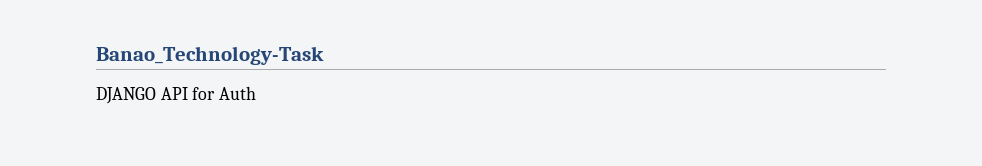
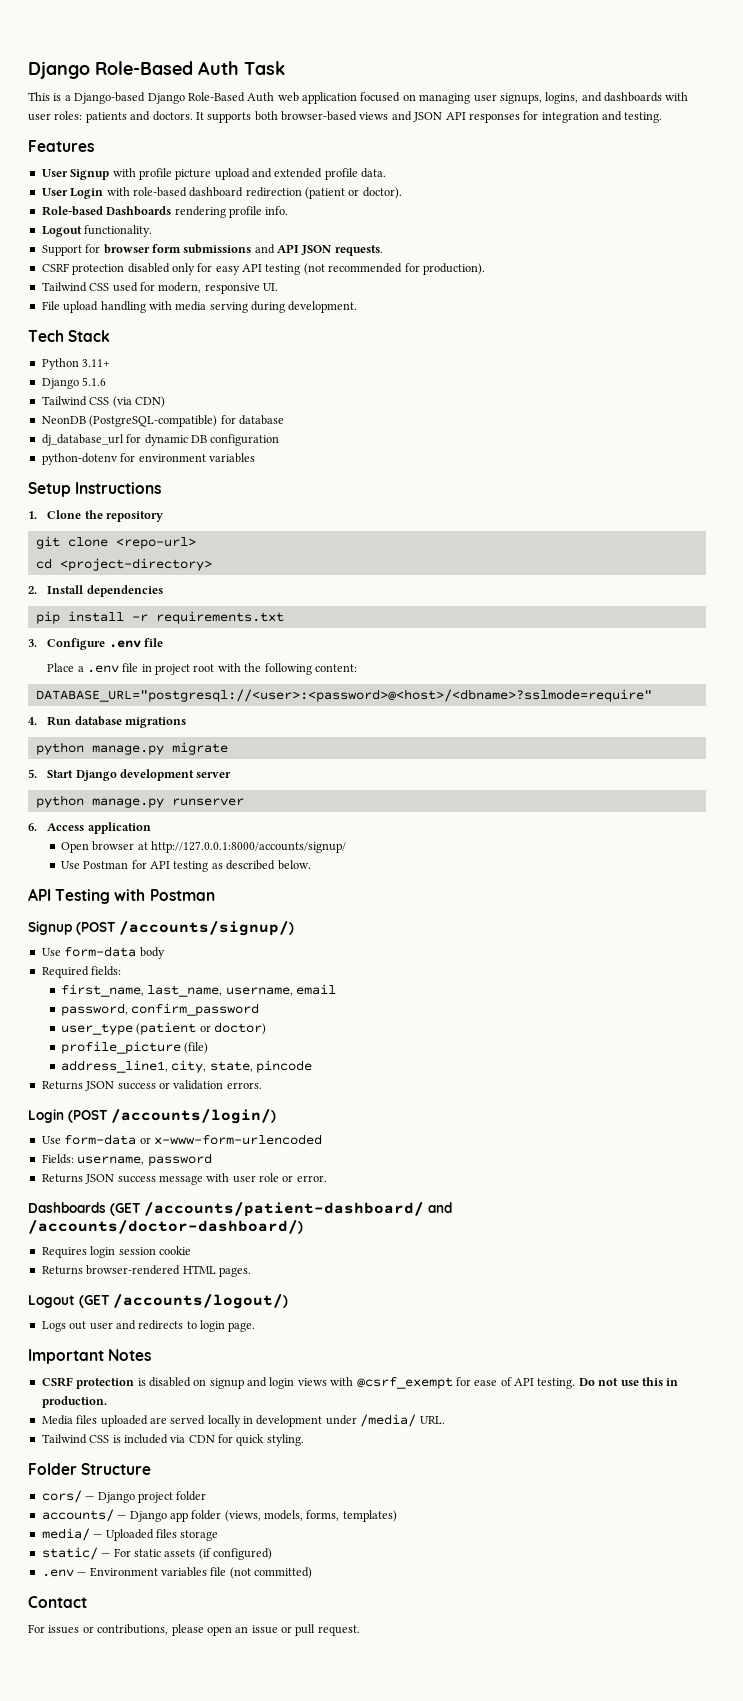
- Banao_Technology-Task
- DJANGO API for Auth
+ Django Role-Based Auth Task
+ This is a Django-based Django Role-Based Auth web application focused on managing user signups, logins, and dashboards with user roles: patients and doctors. It supports both browser-based views and JSON API responses for integration and testing.
+ Features
+ User Signup with profile picture upload and extended profile data.
+ User Login with role-based dashboard redirection (patient or doctor).
+ Role-based Dashboards rendering profile info.
+ Logout functionality.
+ Support for browser form submissions and API JSON requests.
+ CSRF protection disabled only for easy API testing (not recommended for production).
+ Tailwind CSS used for modern, responsive UI.
+ File upload handling with media serving during development.
+ Tech Stack
+ Python 3.11+
+ Django 5.1.6
+ Tailwind CSS (via CDN)
+ NeonDB (PostgreSQL-compatible) for database
+ dj_database_url for dynamic DB configuration
+ python-dotenv for environment variables
+ Setup Instructions
+ 1. Clone the repository
+ git clone <repo-url>
+ cd <project-directory>
+ 2. Install dependencies
+ pip install -r requirements.txt
+ 3. Configure .env file
+ Place a .env file in project root with the following content:
+ DATABASE_URL="postgresql://<user>:<password>@<host>/<dbname>?sslmode=require"
+ 4. Run database migrations
+ python manage.py migrate
+ 5. Start Django development server
+ python manage.py runserver
+ 6. Access application
+ Open browser at http://127.0.0.1:8000/accounts/signup/
+ Use Postman for API testing as described below.
+ API Testing with Postman
+ Signup (POST /accounts/signup/)
+ Use form-data body
+ Required fields:
+ first_name, last_name, username, email
+ password, confirm_password
+ user_type (patient or doctor)
+ profile_picture (file)
+ address_line1, city, state, pincode
+ Returns JSON success or validation errors.
+ Login (POST /accounts/login/)
+ Use form-data or x-www-form-urlencoded
+ Fields: username, password
+ Returns JSON success message with user role or error.
+ Dashboards (GET /accounts/patient-dashboard/ and /accounts/doctor-dashboard/)
+ Requires login session cookie
+ Returns browser-rendered HTML pages.
+ Logout (GET /accounts/logout/)
+ Logs out user and redirects to login page.
+ Important Notes
+ CSRF protection is disabled on signup and login views with @csrf_exempt for ease of API testing. Do not use this in production.
+ Media files uploaded are served locally in development under /media/ URL.
+ Tailwind CSS is included via CDN for quick styling.
+ Folder Structure
+ cors/ — Django project folder
+ accounts/ — Django app folder (views, models, forms, templates)
+ media/ — Uploaded files storage
+ static/ — For static assets (if configured)
+ .env — Environment variables file (not committed)
+ Contact
+ For issues or contributions, please open an issue or pull request.

